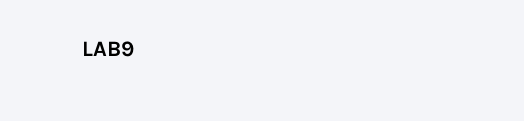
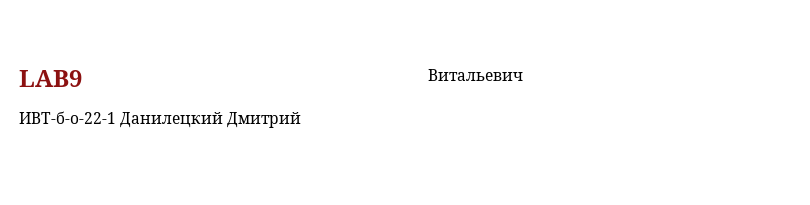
+ ИВТ-б-о-22-1 Данилецкий Дмитрий Витальевич

